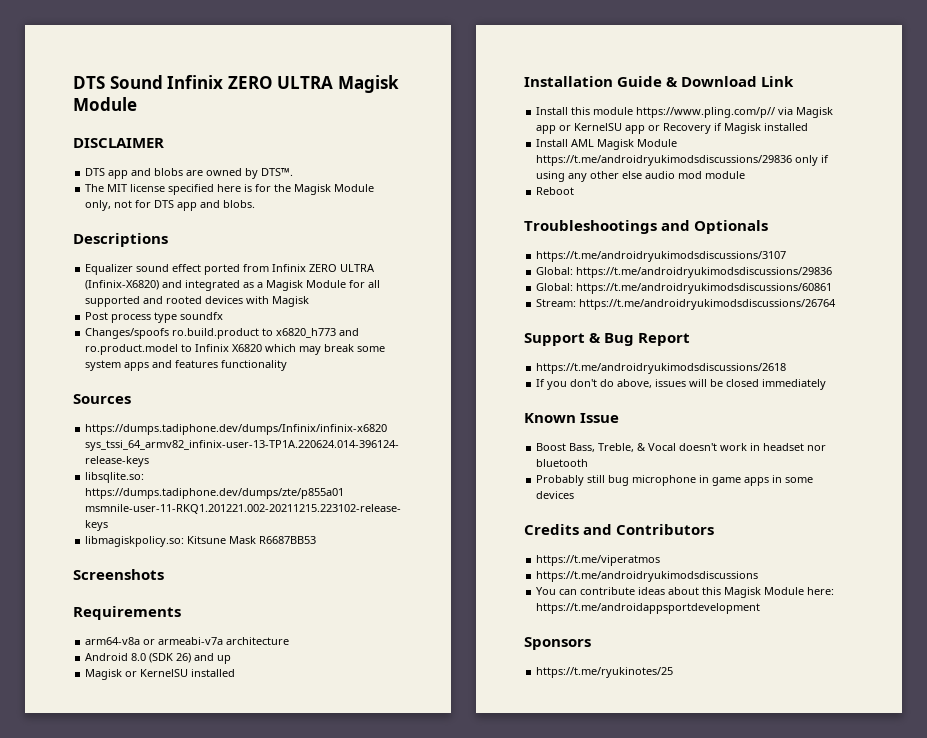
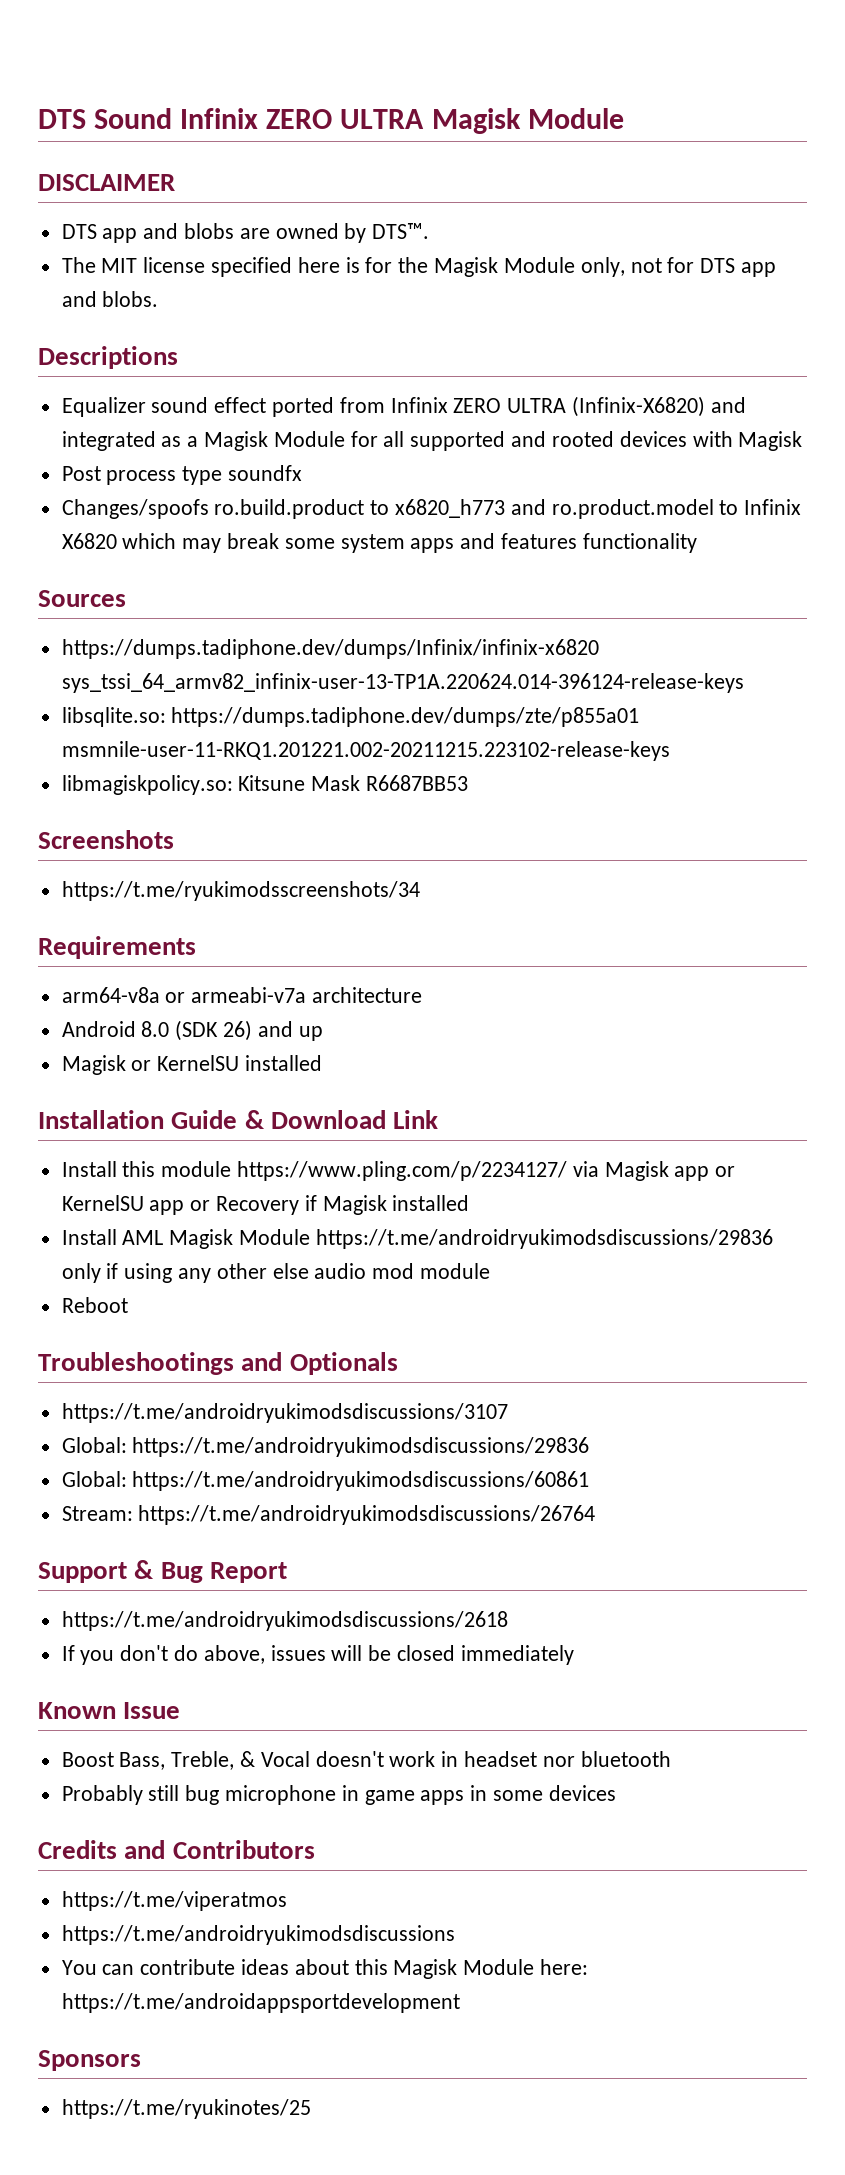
+ https://t.me/ryukimodsscreenshots/34
- Install this module https://www.pling.com/p// via Magisk app or KernelSU app or Recovery if Magisk installed
+ Install this module https://www.pling.com/p/2234127/ via Magisk app or KernelSU app or Recovery if Magisk installed

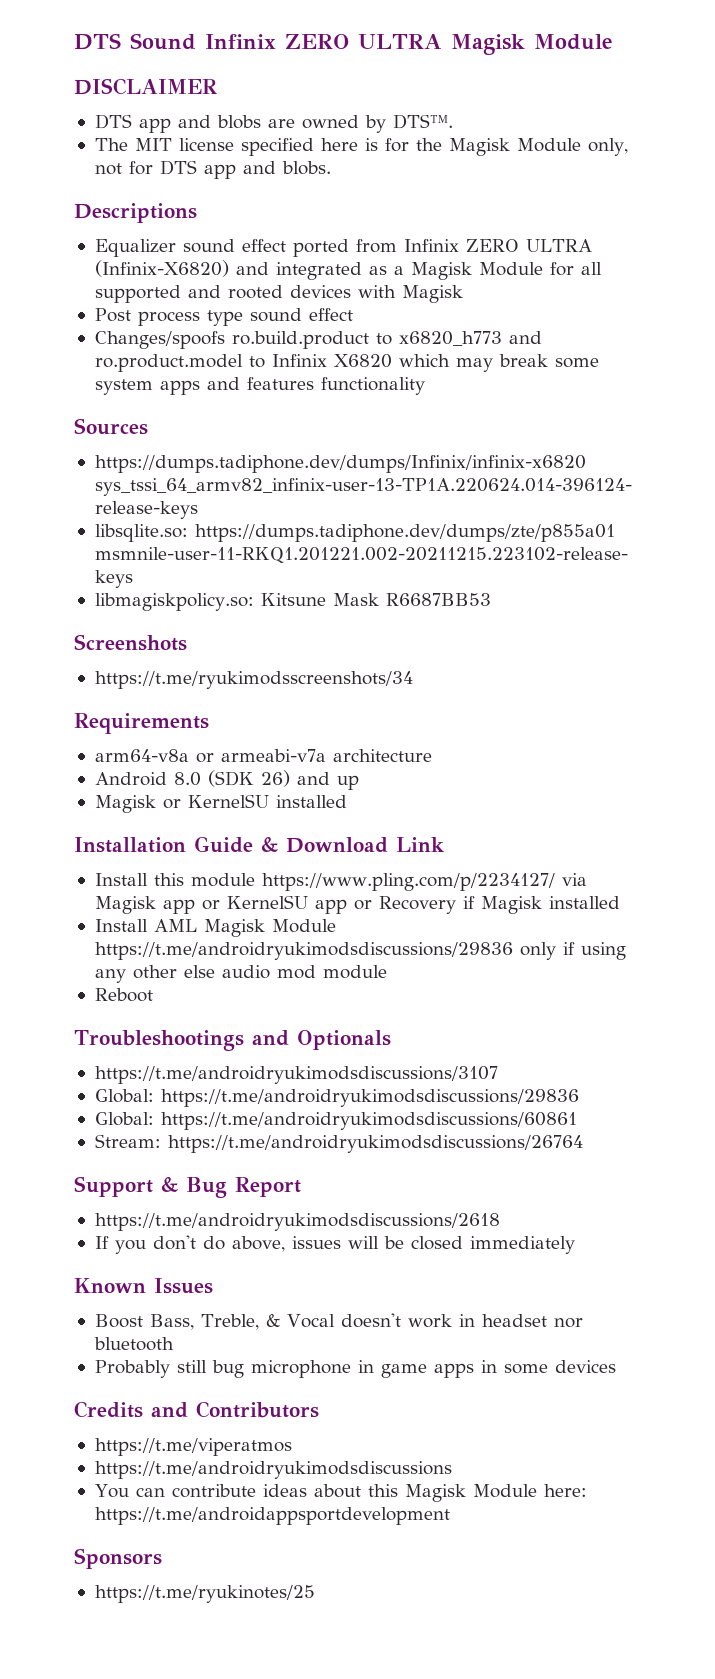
- Post process type soundfx
+ Post process type sound effect
- Known Issue
+ Known Issues

